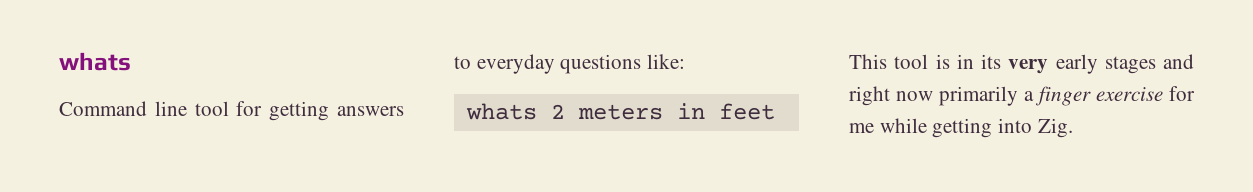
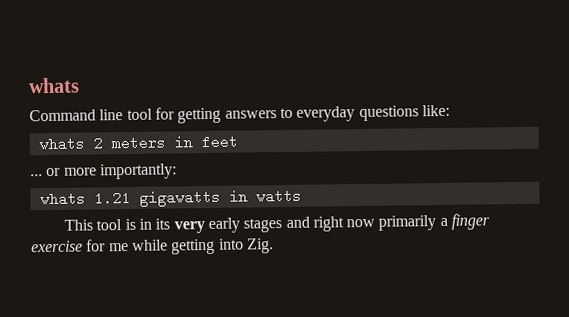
+ ... or more importantly:
+ whats 1.21 gigawatts in watts

